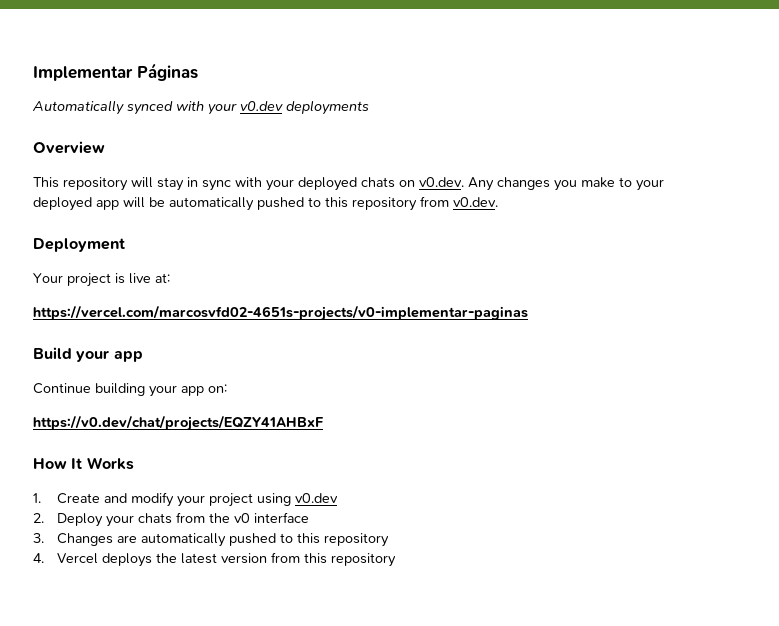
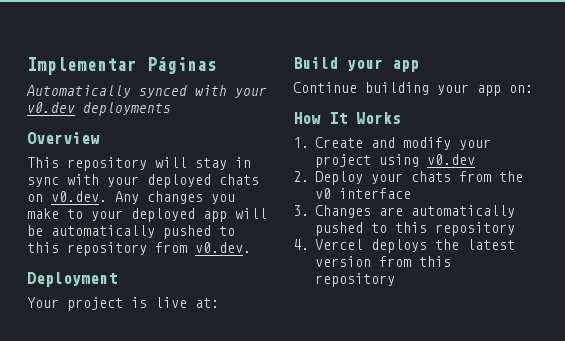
- https://vercel.com/marcosvfd02-4651s-projects/v0-implementar-paginas
- https://v0.dev/chat/projects/EQZY41AHBxF

